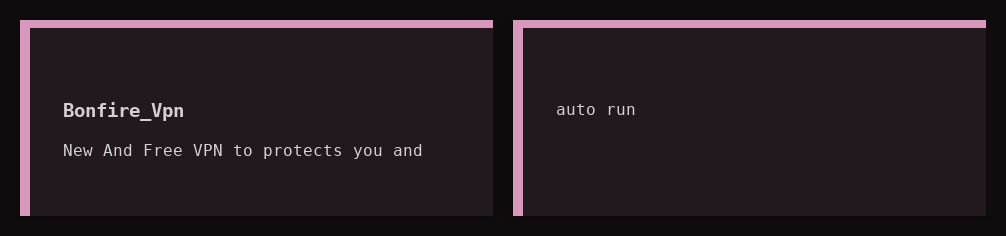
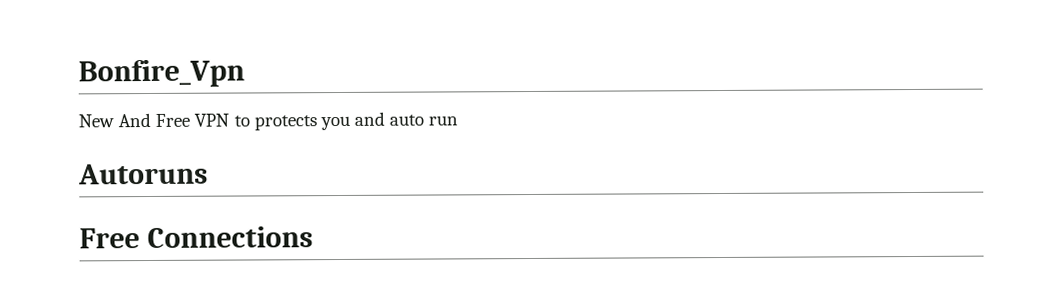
+ Autoruns
+ Free Connections

